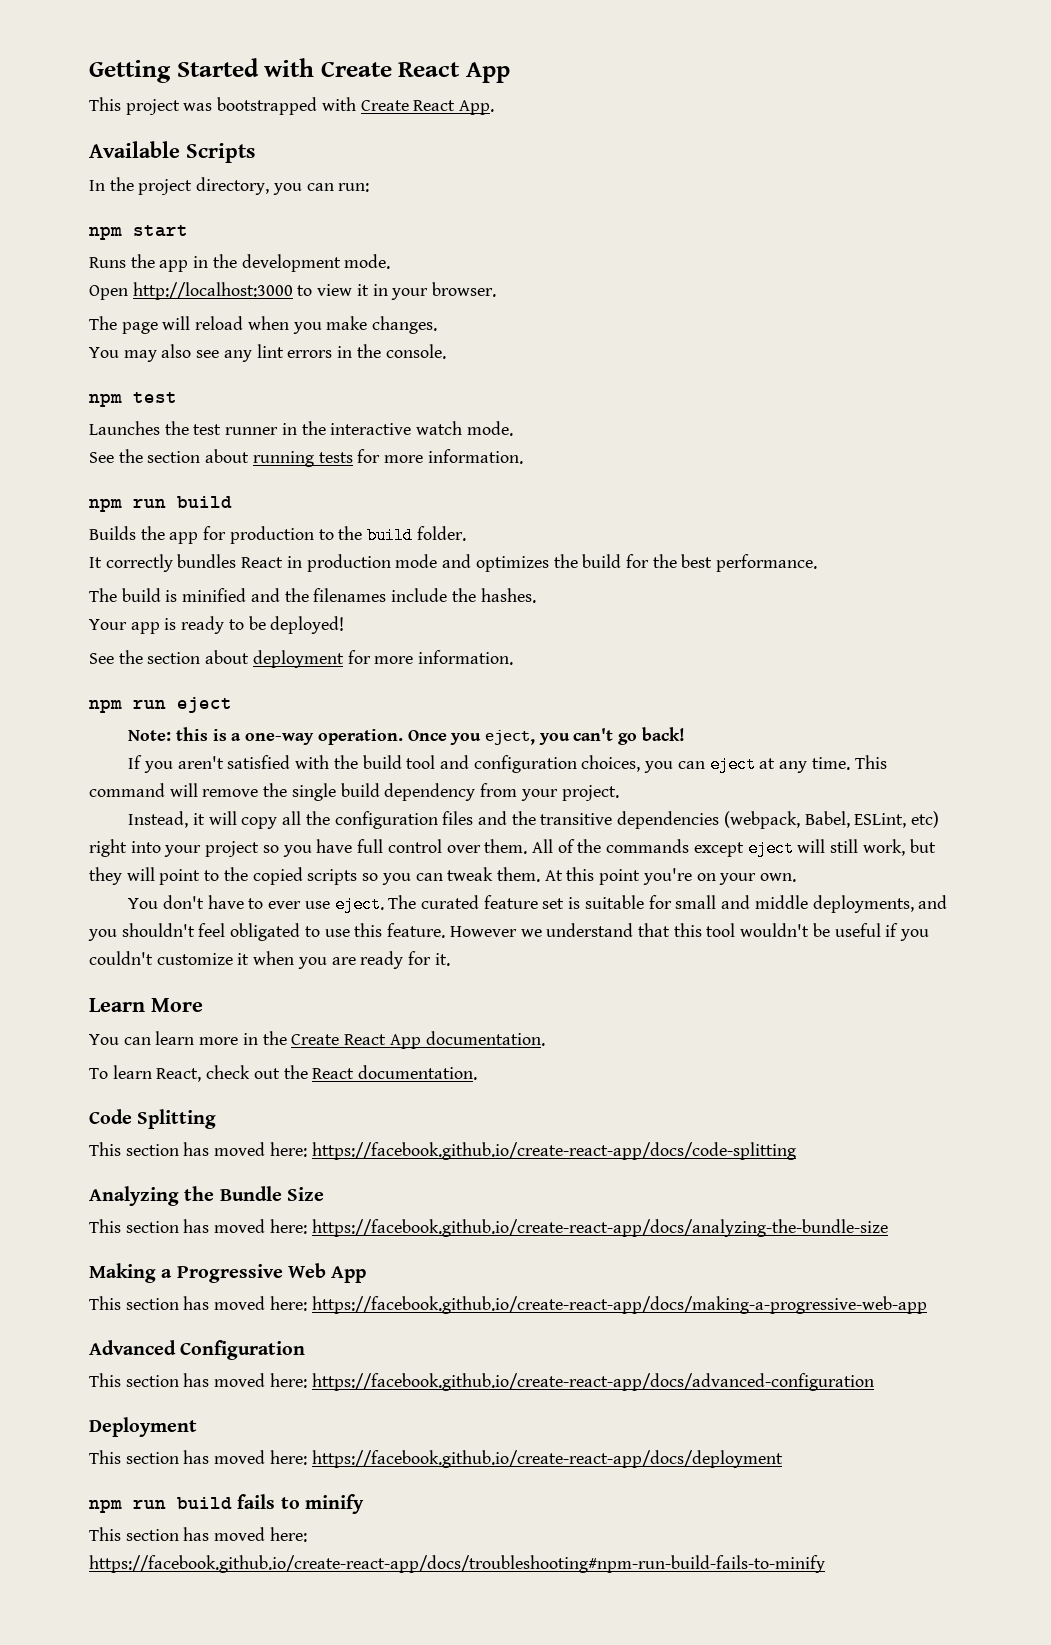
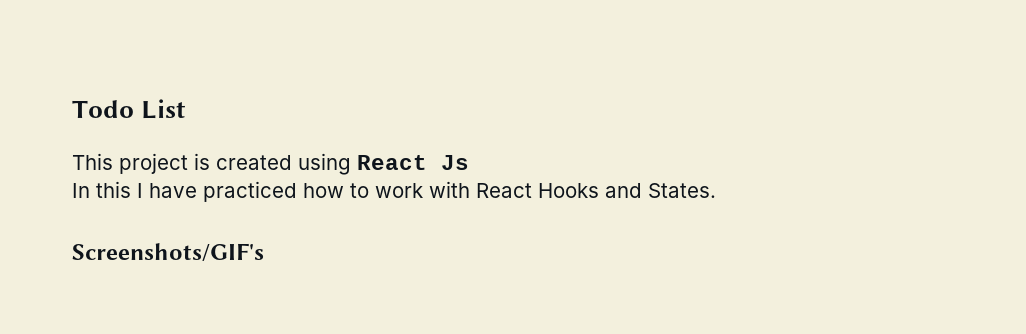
- Getting Started with Create React App
- This project was bootstrapped with Create React App.
- Available Scripts
- In the project directory, you can run:
- npm start
- Runs the app in the development mode.
- Open http://localhost:3000 to view it in your browser.
- The page will reload when you make changes.
- You may also see any lint errors in the console.
- npm test
- Launches the test runner in the interactive watch mode.
- See the section about running tests for more information.
- npm run build
- Builds the app for production to the build folder.
- It correctly bundles React in production mode and optimizes the build for the best performance.
- The build is minified and the filenames include the hashes.
- Your app is ready to be deployed!
- See the section about deployment for more information.
- npm run eject
- Note: this is a one-way operation. Once you eject, you can't go back!
- If you aren't satisfied with the build tool and configuration choices, you can eject at any time. This command will remove the single build dependency from your project.
- Instead, it will copy all the configuration files and the transitive dependencies (webpack, Babel, ESLint, etc) right into your project so you have full control over them. All of the commands except eject will still work, but they will point to the copied scripts so you can tweak them. At this point you're on your own.
- You don't have to ever use eject. The curated feature set is suitable for small and middle deployments, and you shouldn't feel obligated to use this feature. However we understand that this tool wouldn't be useful if you couldn't customize it when you are ready for it.
- Learn More
- You can learn more in the Create React App documentation.
- To learn React, check out the React documentation.
- Code Splitting
- This section has moved here: https://facebook.github.io/create-react-app/docs/code-splitting
- Analyzing the Bundle Size
- This section has moved here: https://facebook.github.io/create-react-app/docs/analyzing-the-bundle-size
- Making a Progressive Web App
- This section has moved here: https://facebook.github.io/create-react-app/docs/making-a-progressive-web-app
- Advanced Configuration
- This section has moved here: https://facebook.github.io/create-react-app/docs/advanced-configuration
- Deployment
- This section has moved here: https://facebook.github.io/create-react-app/docs/deployment
- npm run build fails to minify
- This section has moved here: https://facebook.github.io/create-react-app/docs/troubleshooting#npm-run-build-fails-to-minify
+ Todo List
+ This project is created using React Js
+ In this I have practiced how to work with React Hooks and States.
+ Screenshots/GIF's

